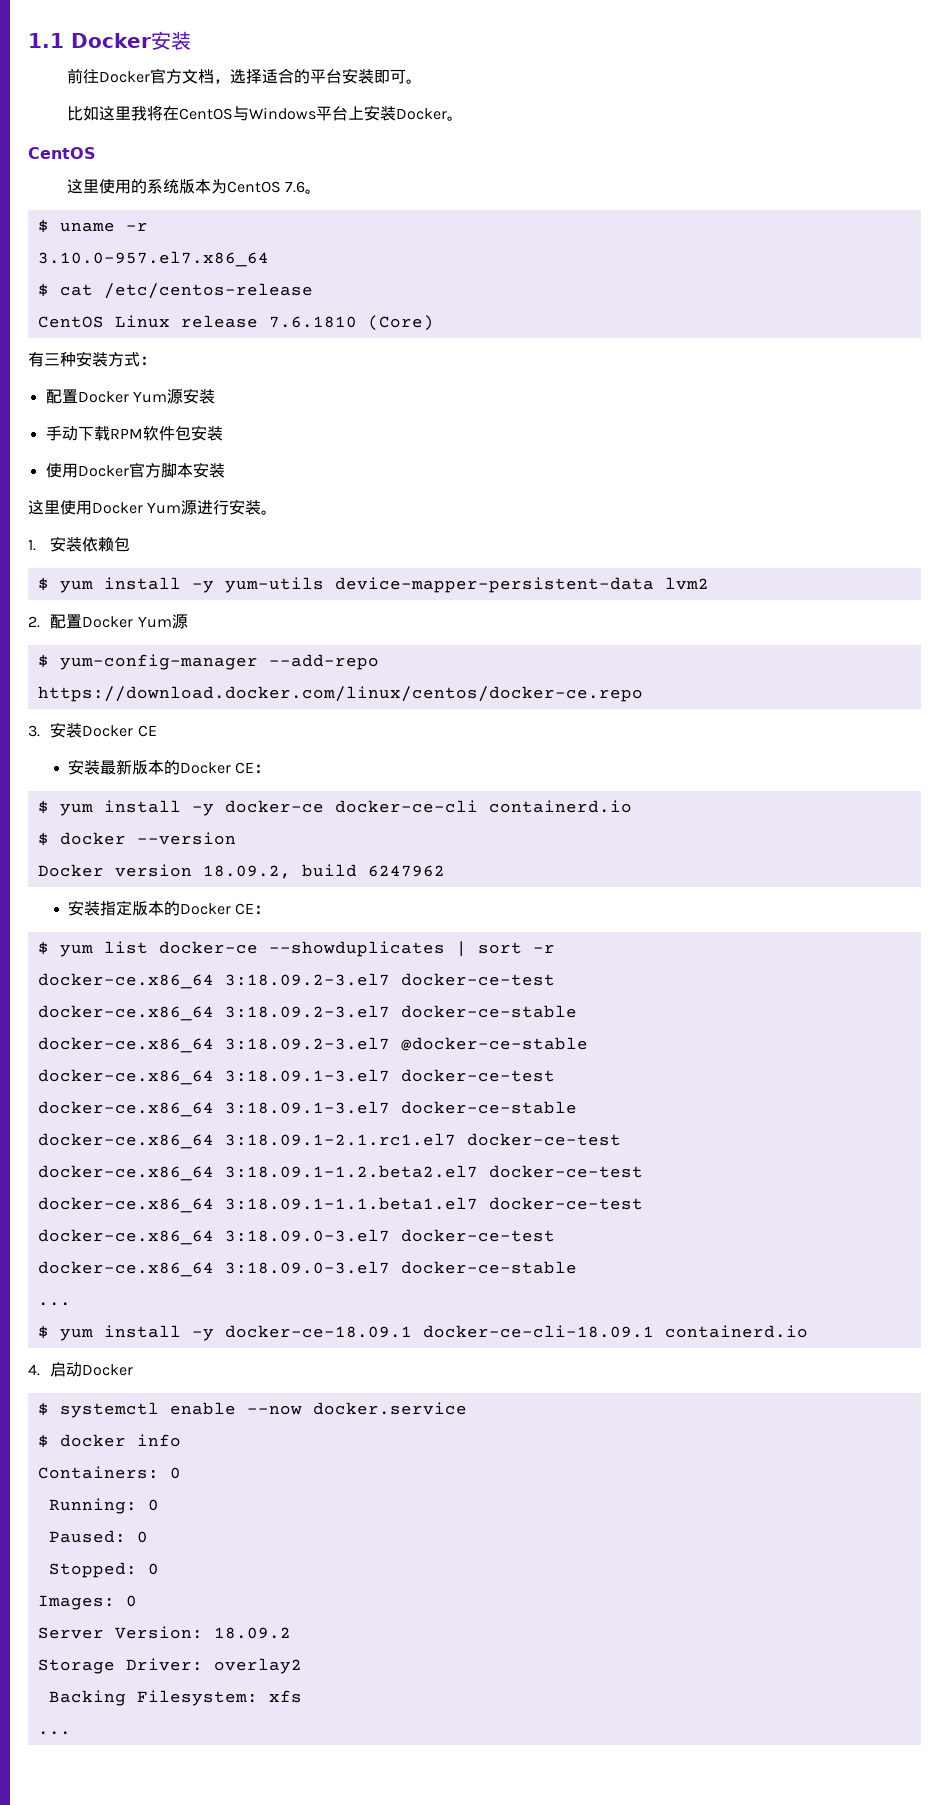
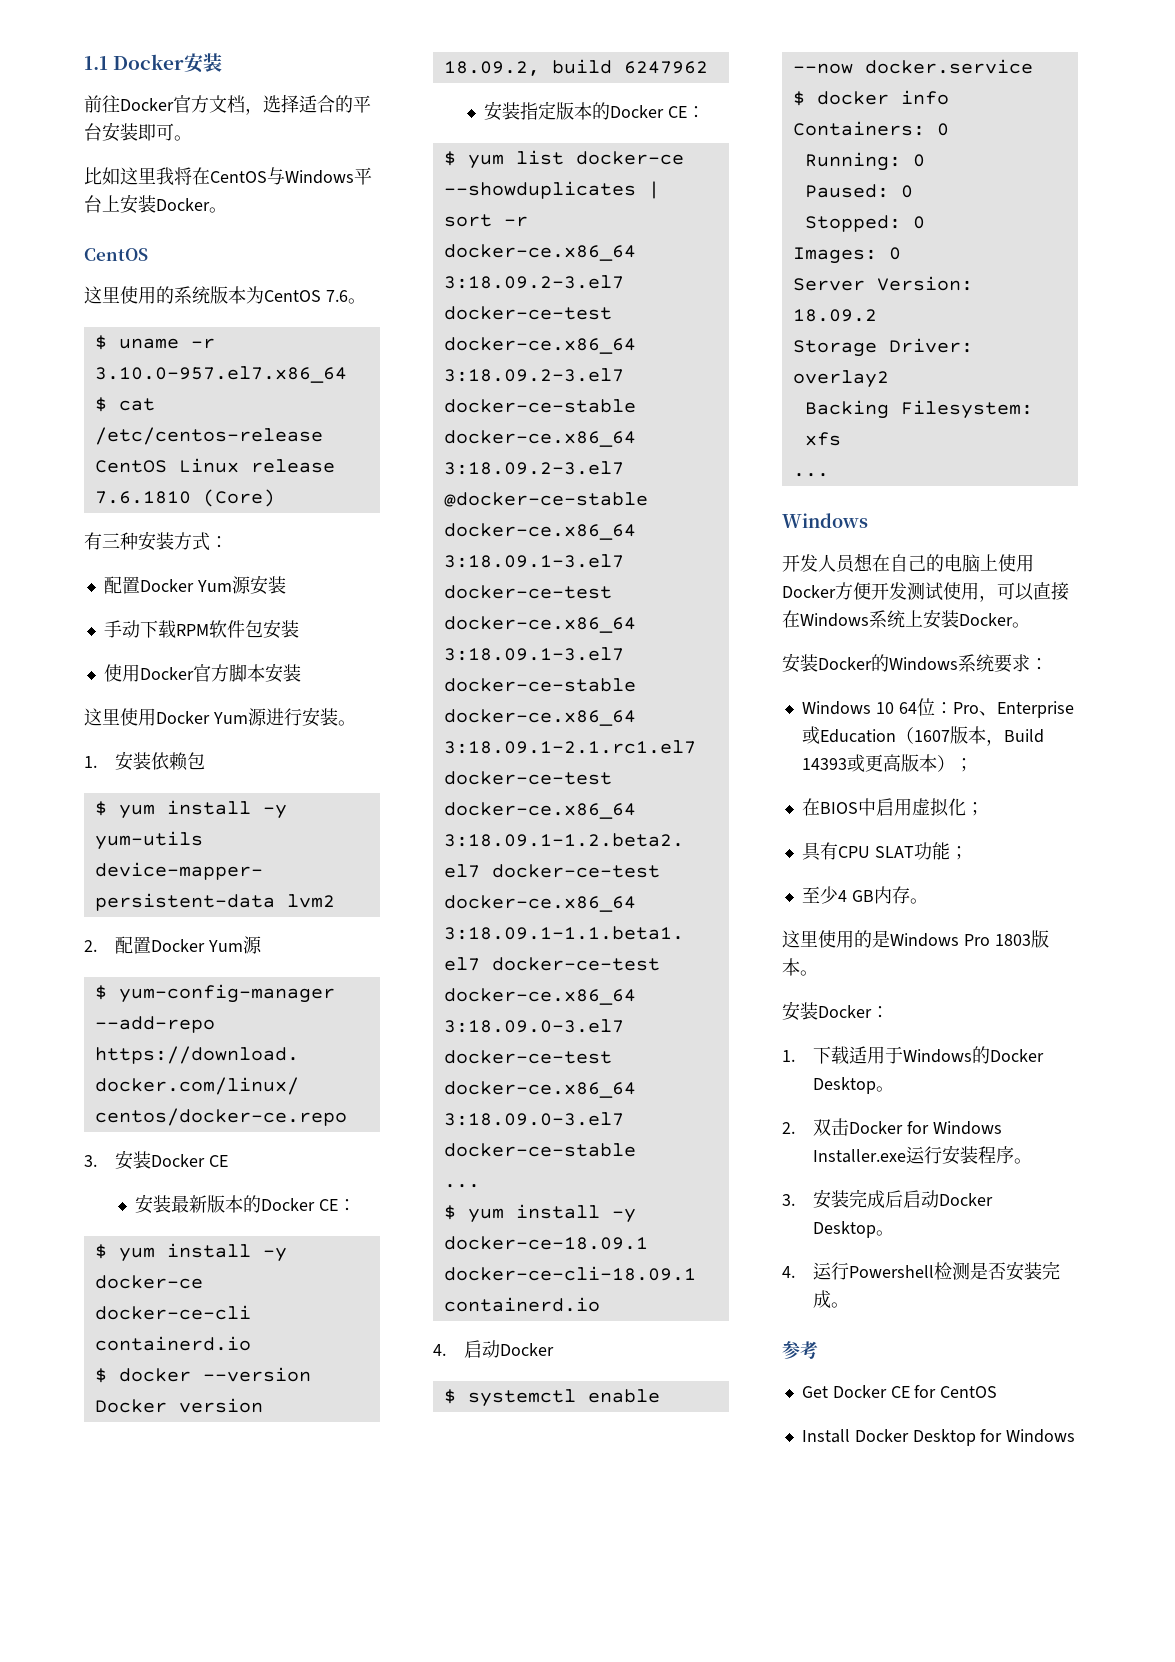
  Backing Filesystem: xfs
  ...
+ Windows
+ 开发人员想在自己的电脑上使用Docker方便开发测试使用，可以直接在Windows系统上安装Docker。
+ 安装Docker的Windows系统要求：
+ Windows 10 64位：Pro、Enterprise或Education（1607版本，Build 14393或更高版本）；
+ 在BIOS中启用虚拟化；
+ 具有CPU SLAT功能；
+ 至少4 GB内存。
+ 这里使用的是Windows Pro 1803版本。
+ 安装Docker：
+ 1.下载适用于Windows的Docker Desktop。
+ 2.双击Docker for Windows Installer.exe运行安装程序。
+ 3.安装完成后启动Docker Desktop。
+ 4.运行Powershell检测是否安装完成。
+ 参考
+ Get Docker CE for CentOS
+ Install Docker Desktop for Windows

